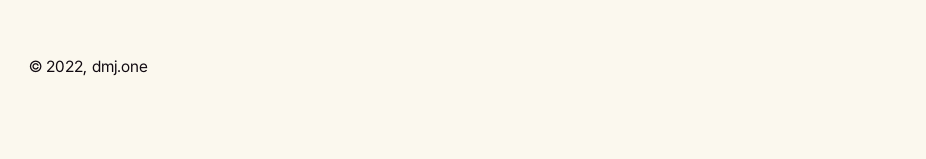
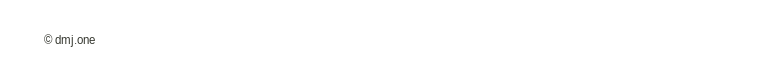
- © 2022, dmj.one
+ © dmj.one

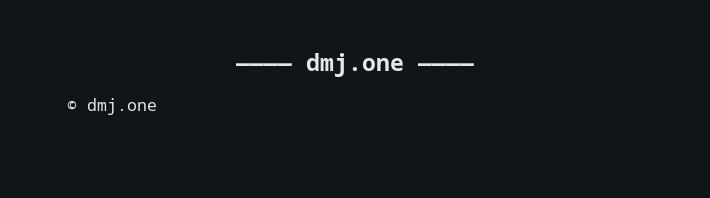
+ ———— dmj.one ————

